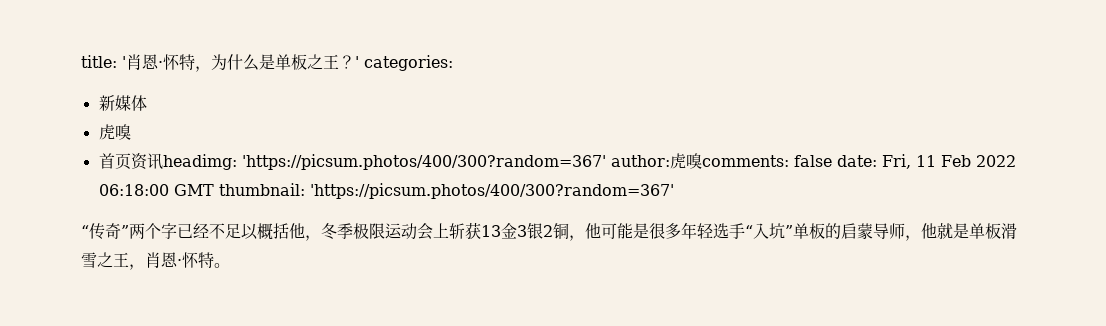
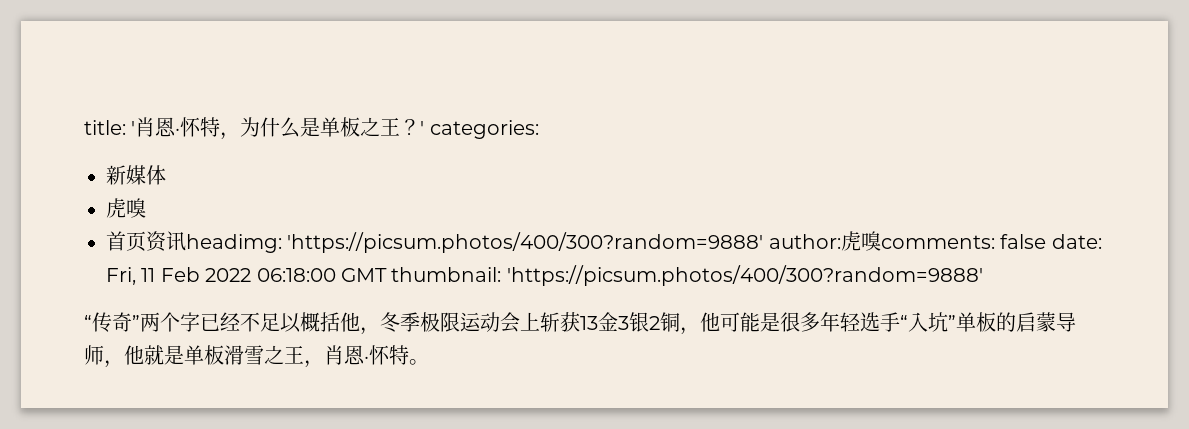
- 首页资讯headimg: 'https://picsum.photos/400/300?random=367' author:虎嗅comments: false date: Fri, 11 Feb 2022 06:18:00 GMT thumbnail: 'https://picsum.photos/400/300?random=367'
+ 首页资讯headimg: 'https://picsum.photos/400/300?random=9888' author:虎嗅comments: false date: Fri, 11 Feb 2022 06:18:00 GMT thumbnail: 'https://picsum.photos/400/300?random=9888'

